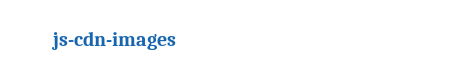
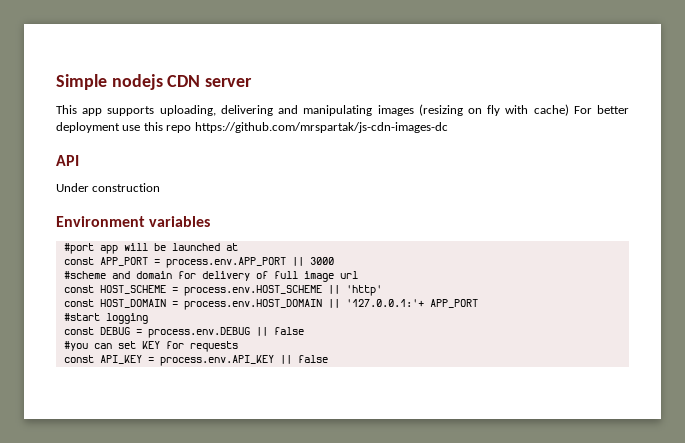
- js-cdn-images
+ Simple nodejs CDN server
+ This app supports uploading, delivering and manipulating images (resizing on fly with cache) For better deployment use this repo https://github.com/mrspartak/js-cdn-images-dc
+ API
+ Under construction
+ Environment variables
+ #port app will be launched at
+ const APP_PORT = process.env.APP_PORT || 3000
+ #scheme and domain for delivery of full image url
+ const HOST_SCHEME = process.env.HOST_SCHEME || 'http'
+ const HOST_DOMAIN = process.env.HOST_DOMAIN || '127.0.0.1:'+ APP_PORT
+ #start logging
+ const DEBUG = process.env.DEBUG || false
+ #you can set KEY for requests
+ const API_KEY = process.env.API_KEY || false

